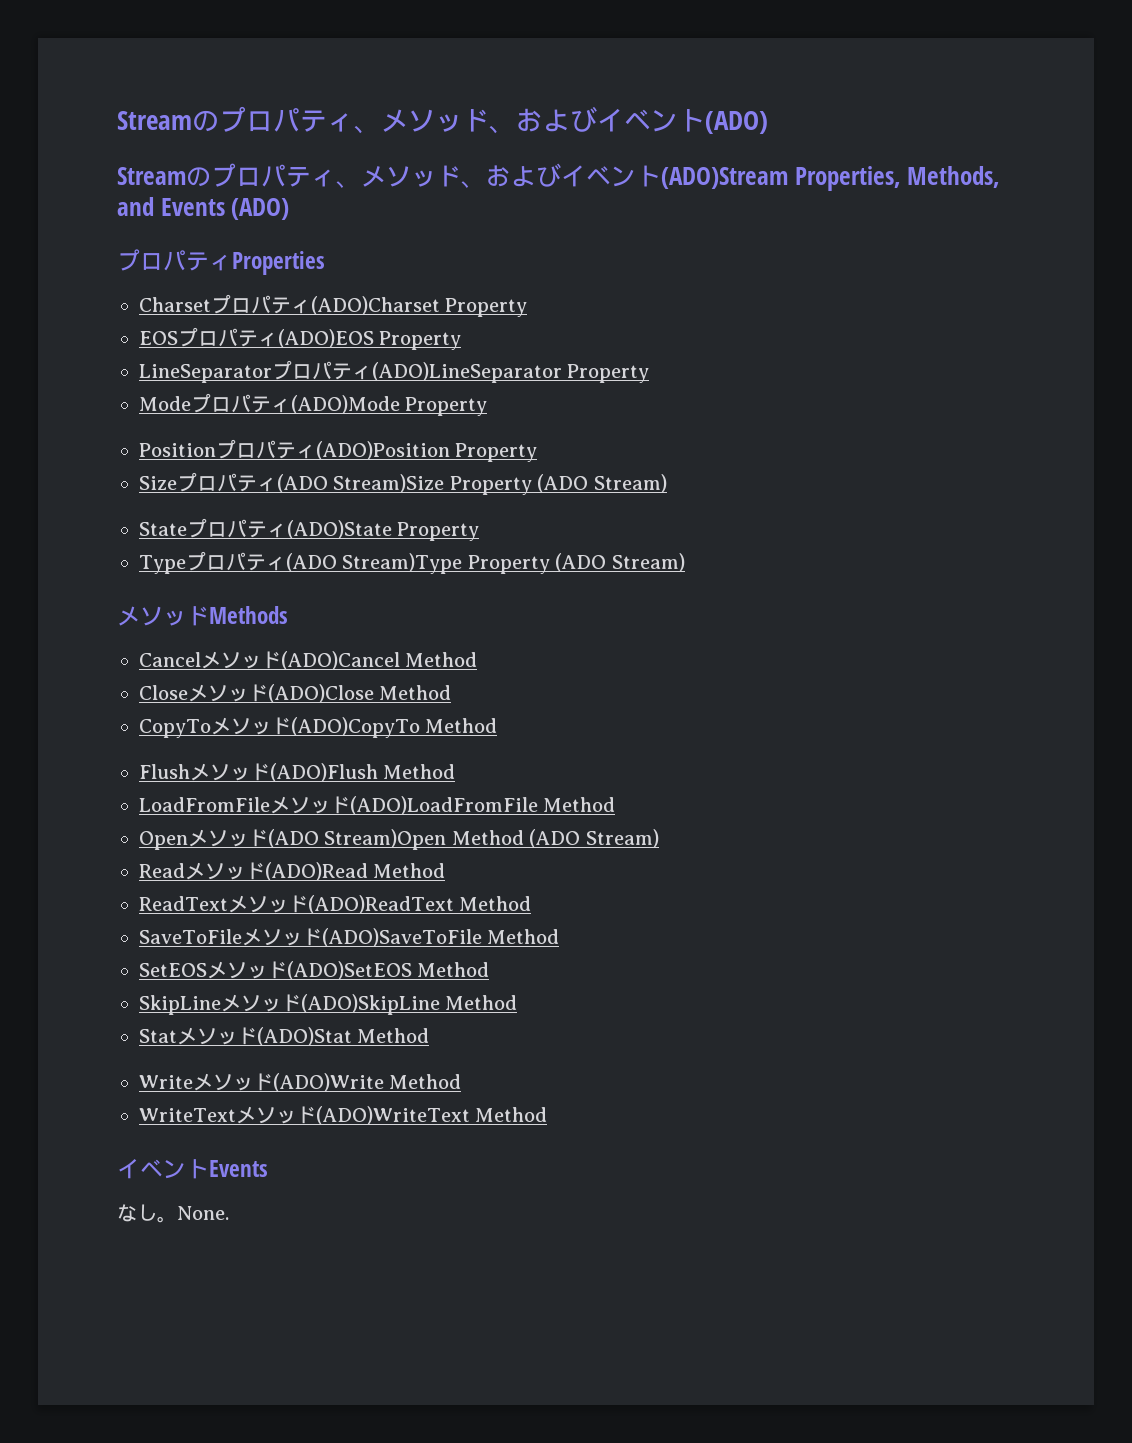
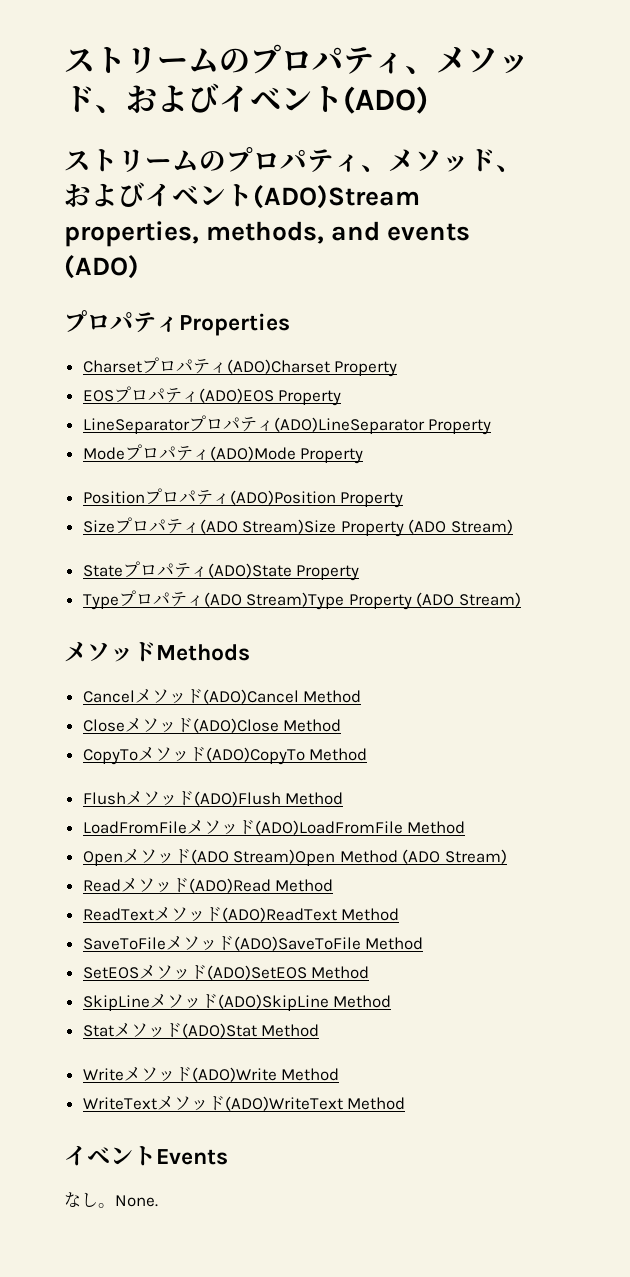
- Streamのプロパティ、メソッド、およびイベント(ADO)
+ ストリームのプロパティ、メソッド、およびイベント(ADO)
- Streamのプロパティ、メソッド、およびイベント(ADO)Stream Properties, Methods, and Events (ADO)
+ ストリームのプロパティ、メソッド、およびイベント(ADO)Stream properties, methods, and events (ADO)

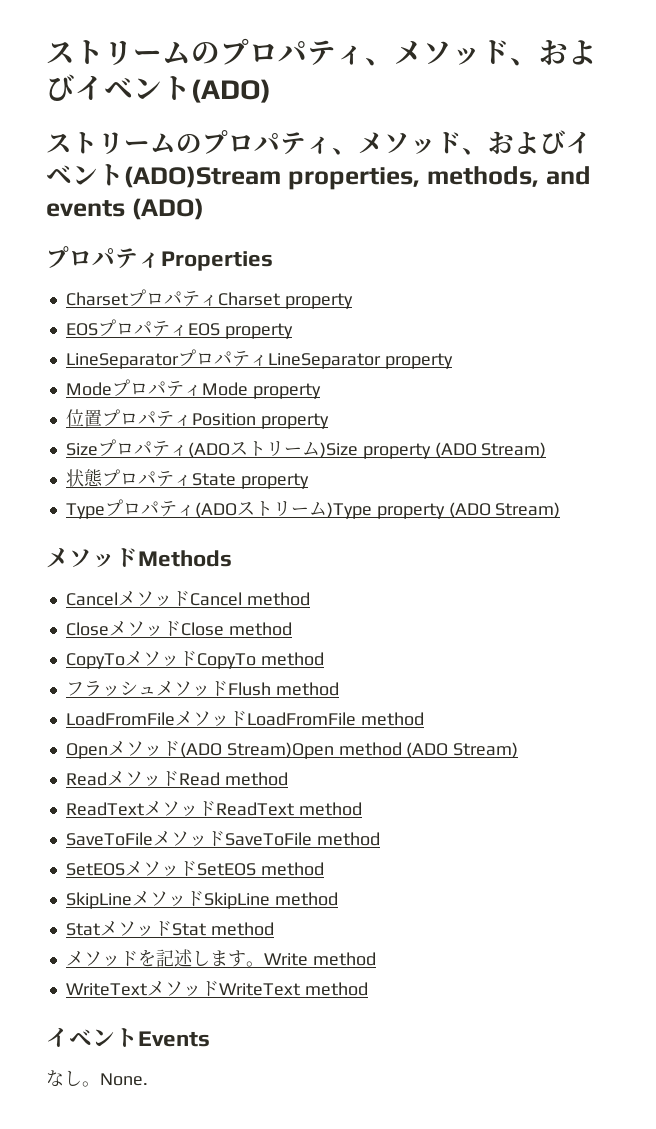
- Charsetプロパティ(ADO)Charset Property
+ CharsetプロパティCharset property
- EOSプロパティ(ADO)EOS Property
+ EOSプロパティEOS property
- LineSeparatorプロパティ(ADO)LineSeparator Property
+ LineSeparatorプロパティLineSeparator property
- Modeプロパティ(ADO)Mode Property
- Positionプロパティ(ADO)Position Property
+ ModeプロパティMode property
+ 位置プロパティPosition property
- Sizeプロパティ(ADO Stream)Size Property (ADO Stream)
- Stateプロパティ(ADO)State Property
+ Sizeプロパティ(ADOストリーム)Size property (ADO Stream)
+ 状態プロパティState property
- Typeプロパティ(ADO Stream)Type Property (ADO Stream)
+ Typeプロパティ(ADOストリーム)Type property (ADO Stream)
- Cancelメソッド(ADO)Cancel Method
+ CancelメソッドCancel method
- Closeメソッド(ADO)Close Method
+ CloseメソッドClose method
- CopyToメソッド(ADO)CopyTo Method
- Flushメソッド(ADO)Flush Method
+ CopyToメソッドCopyTo method
+ フラッシュメソッドFlush method
- LoadFromFileメソッド(ADO)LoadFromFile Method
+ LoadFromFileメソッドLoadFromFile method
- Openメソッド(ADO Stream)Open Method (ADO Stream)
+ Openメソッド(ADO Stream)Open method (ADO Stream)
- Readメソッド(ADO)Read Method
+ ReadメソッドRead method
- ReadTextメソッド(ADO)ReadText Method
+ ReadTextメソッドReadText method
- SaveToFileメソッド(ADO)SaveToFile Method
+ SaveToFileメソッドSaveToFile method
- SetEOSメソッド(ADO)SetEOS Method
+ SetEOSメソッドSetEOS method
- SkipLineメソッド(ADO)SkipLine Method
+ SkipLineメソッドSkipLine method
- Statメソッド(ADO)Stat Method
- Writeメソッド(ADO)Write Method
+ StatメソッドStat method
+ メソッドを記述します。Write method
- WriteTextメソッド(ADO)WriteText Method
+ WriteTextメソッドWriteText method

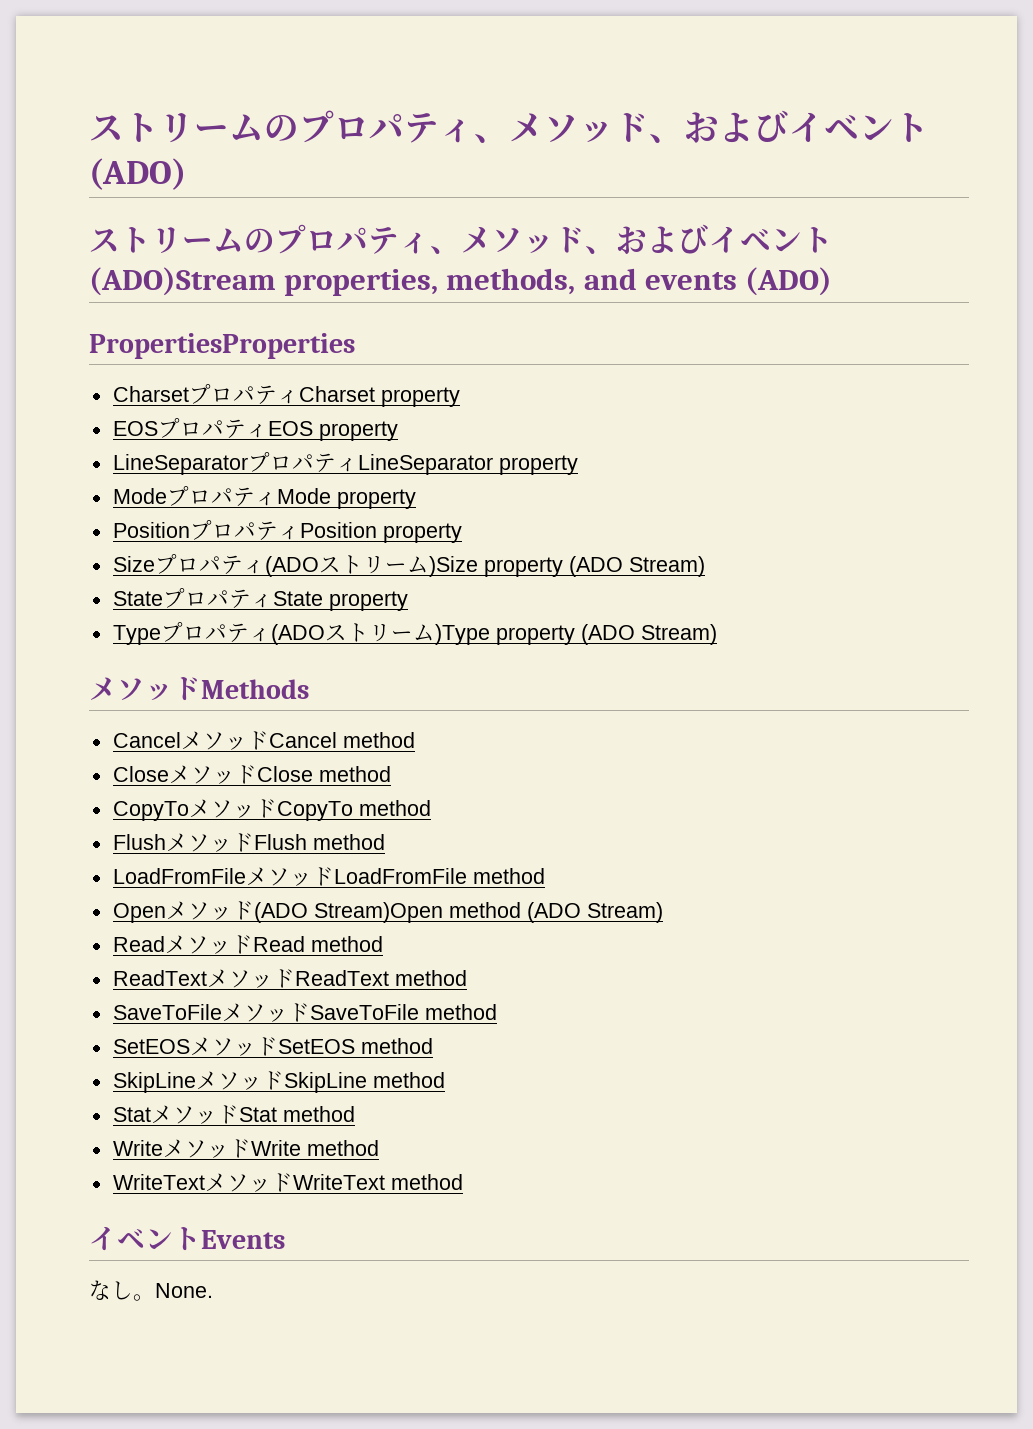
- プロパティProperties
+ PropertiesProperties
- 位置プロパティPosition property
+ PositionプロパティPosition property
- 状態プロパティState property
+ StateプロパティState property
- フラッシュメソッドFlush method
+ FlushメソッドFlush method
- メソッドを記述します。Write method
+ WriteメソッドWrite method

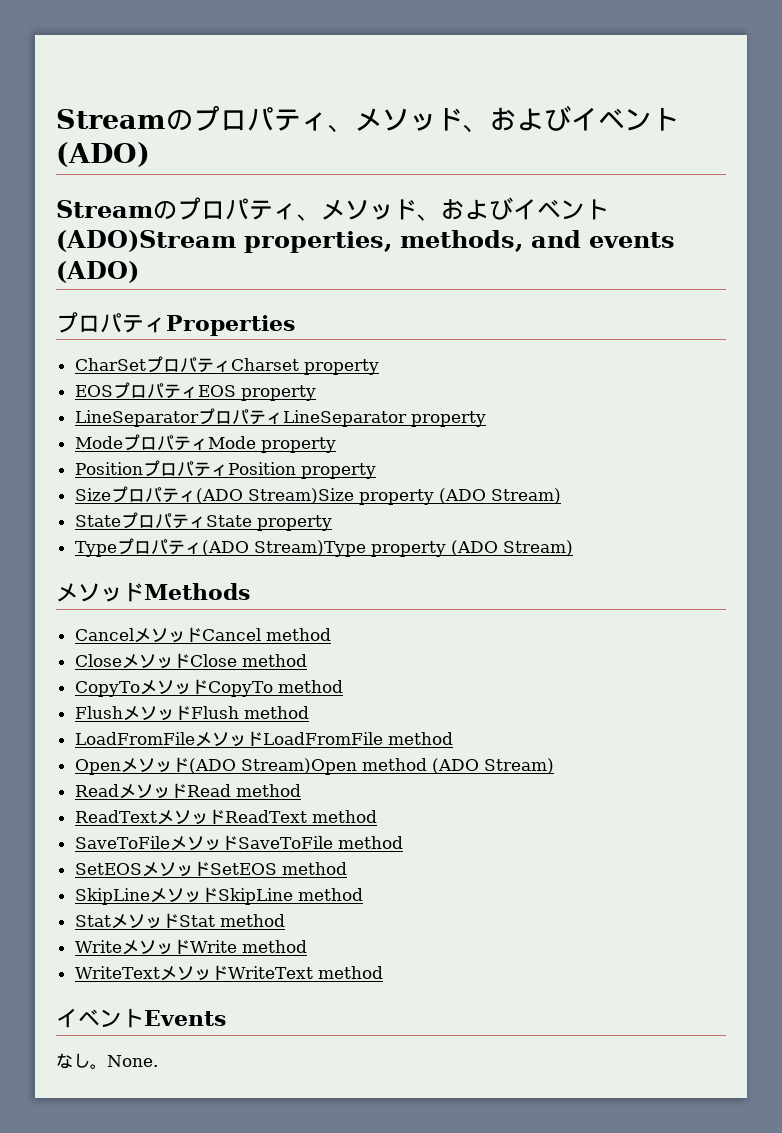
- ストリームのプロパティ、メソッド、およびイベント(ADO)
+ Streamのプロパティ、メソッド、およびイベント(ADO)
- ストリームのプロパティ、メソッド、およびイベント(ADO)Stream properties, methods, and events (ADO)
+ Streamのプロパティ、メソッド、およびイベント(ADO)Stream properties, methods, and events (ADO)
- PropertiesProperties
- CharsetプロパティCharset property
+ プロパティProperties
+ CharSetプロパティCharset property
- Sizeプロパティ(ADOストリーム)Size property (ADO Stream)
+ Sizeプロパティ(ADO Stream)Size property (ADO Stream)
- Typeプロパティ(ADOストリーム)Type property (ADO Stream)
+ Typeプロパティ(ADO Stream)Type property (ADO Stream)

